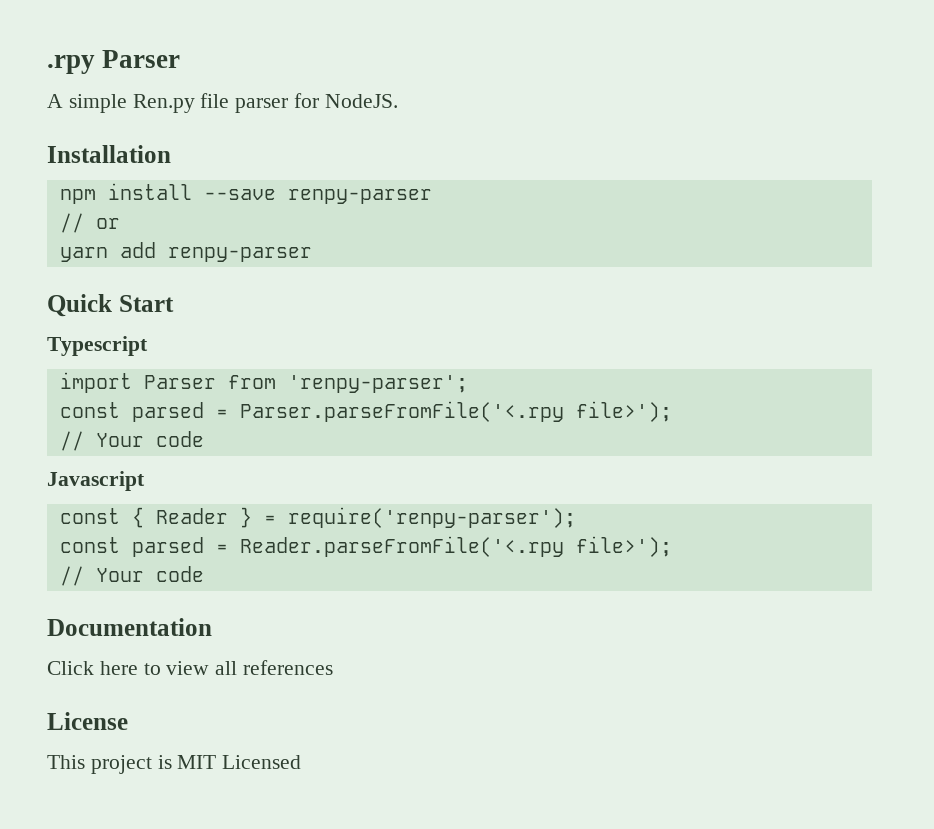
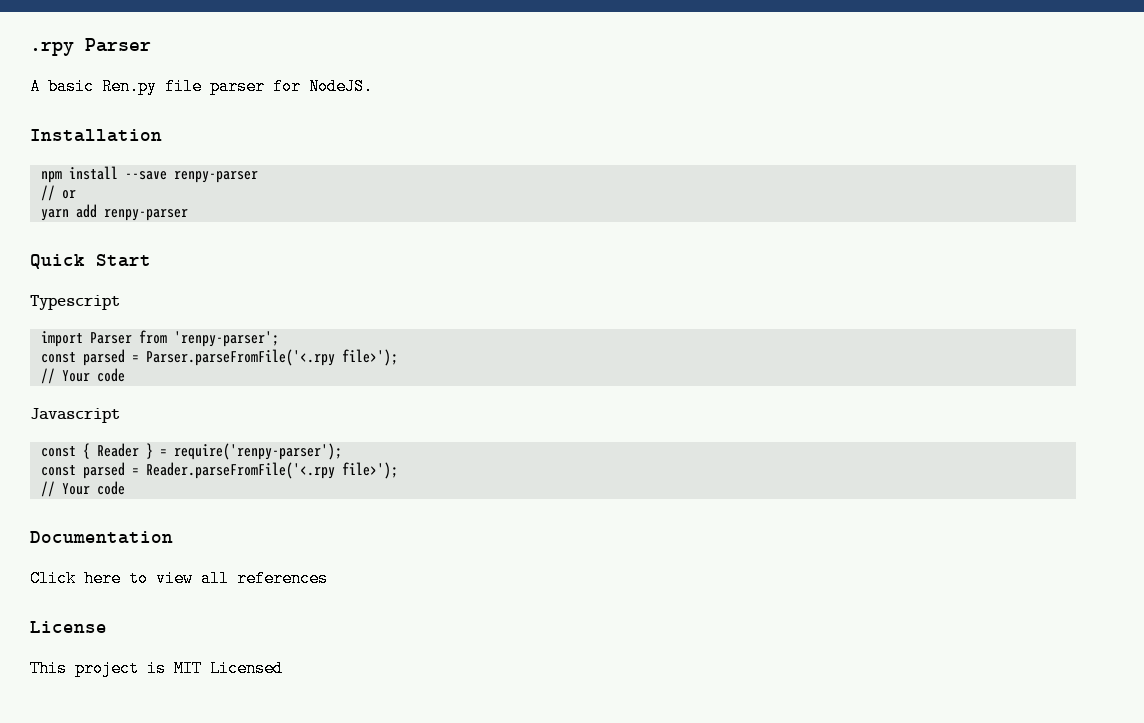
- A simple Ren.py file parser for NodeJS.
+ A basic Ren.py file parser for NodeJS.

